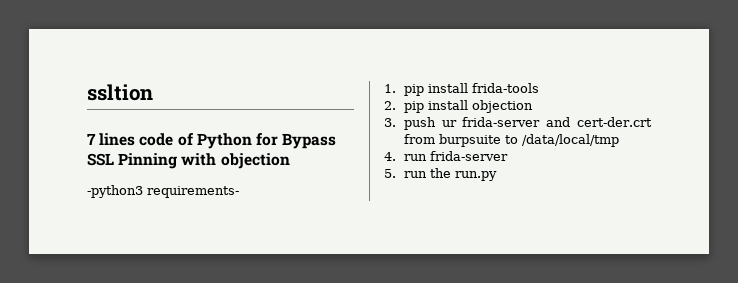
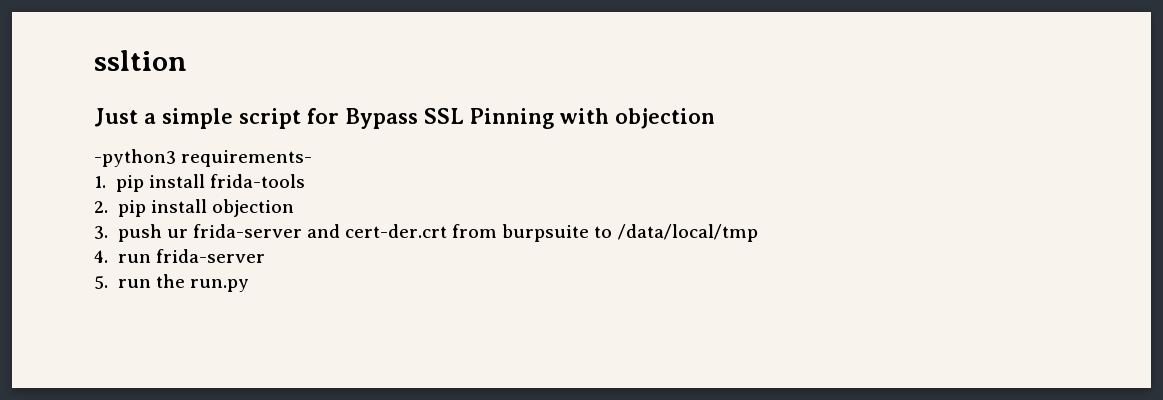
- 7 lines code of Python for Bypass SSL Pinning with objection
+ Just a simple script for Bypass SSL Pinning with objection

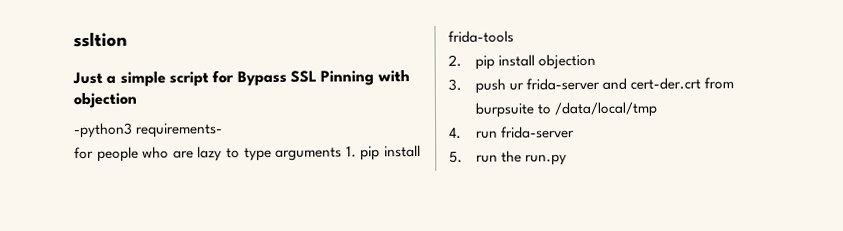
- 1. pip install frida-tools
+ for people who are lazy to type arguments 1. pip install frida-tools

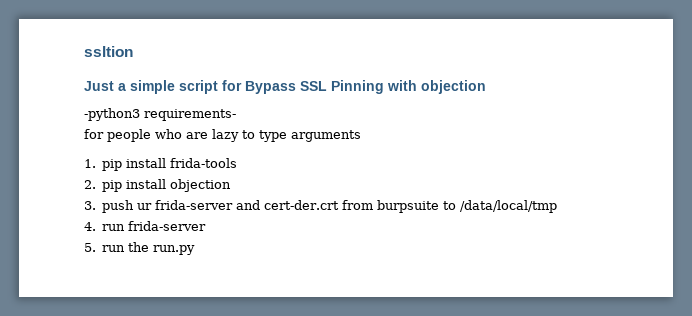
- for people who are lazy to type arguments 1. pip install frida-tools
+ for people who are lazy to type arguments
+ 1. pip install frida-tools

